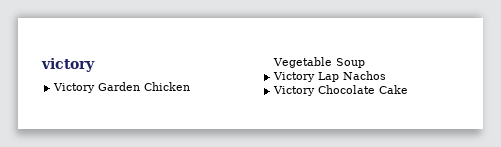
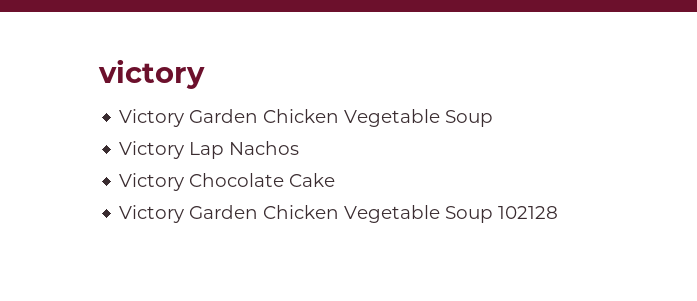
+ Victory Garden Chicken Vegetable Soup 102128

